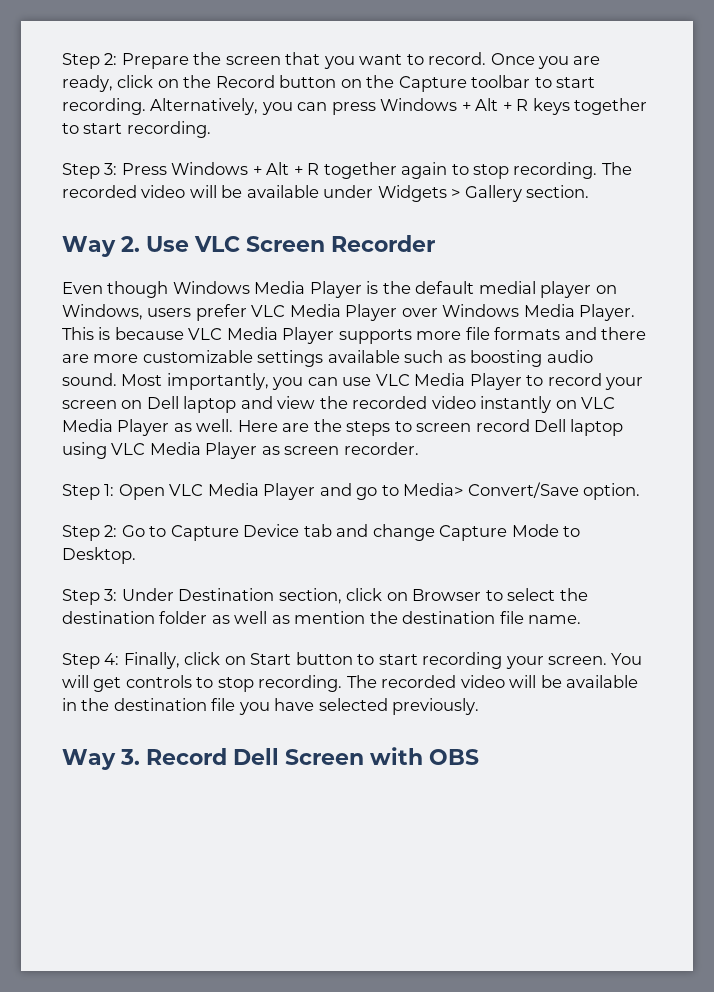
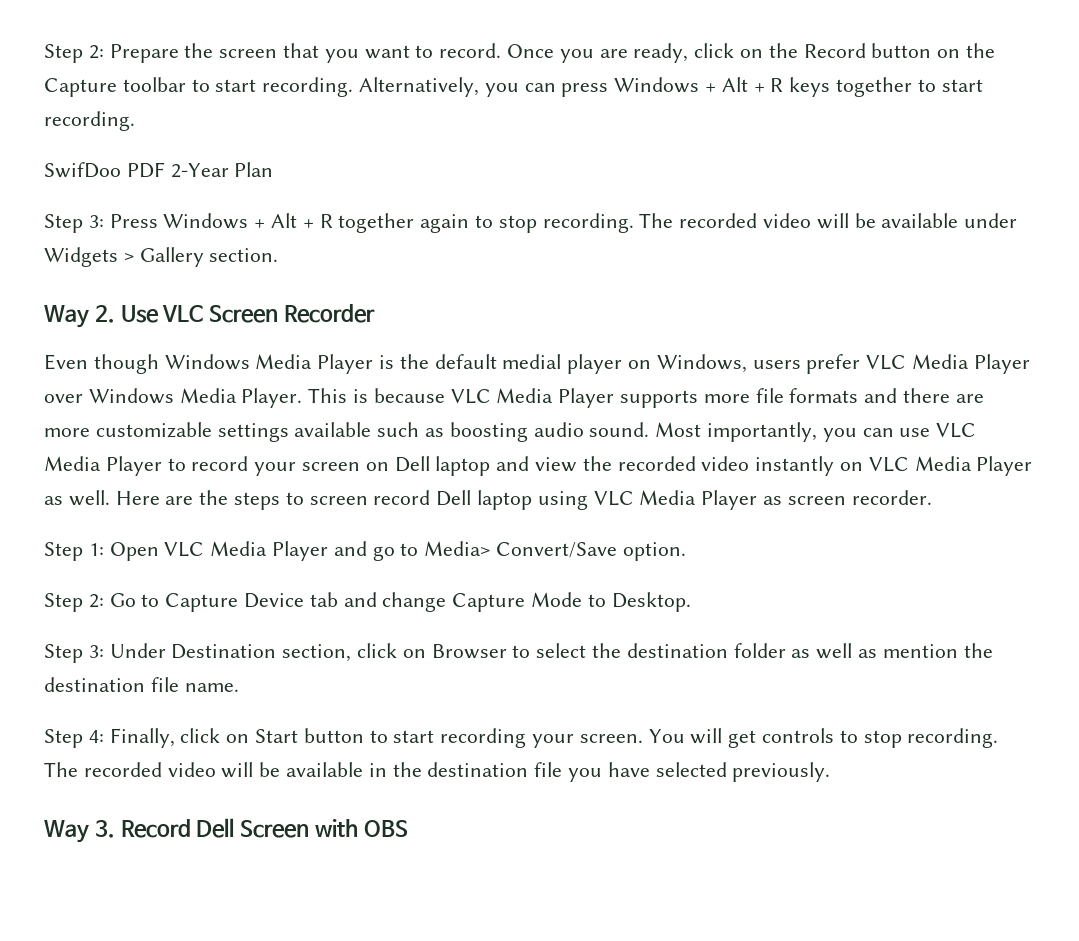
+ SwifDoo PDF 2-Year Plan

